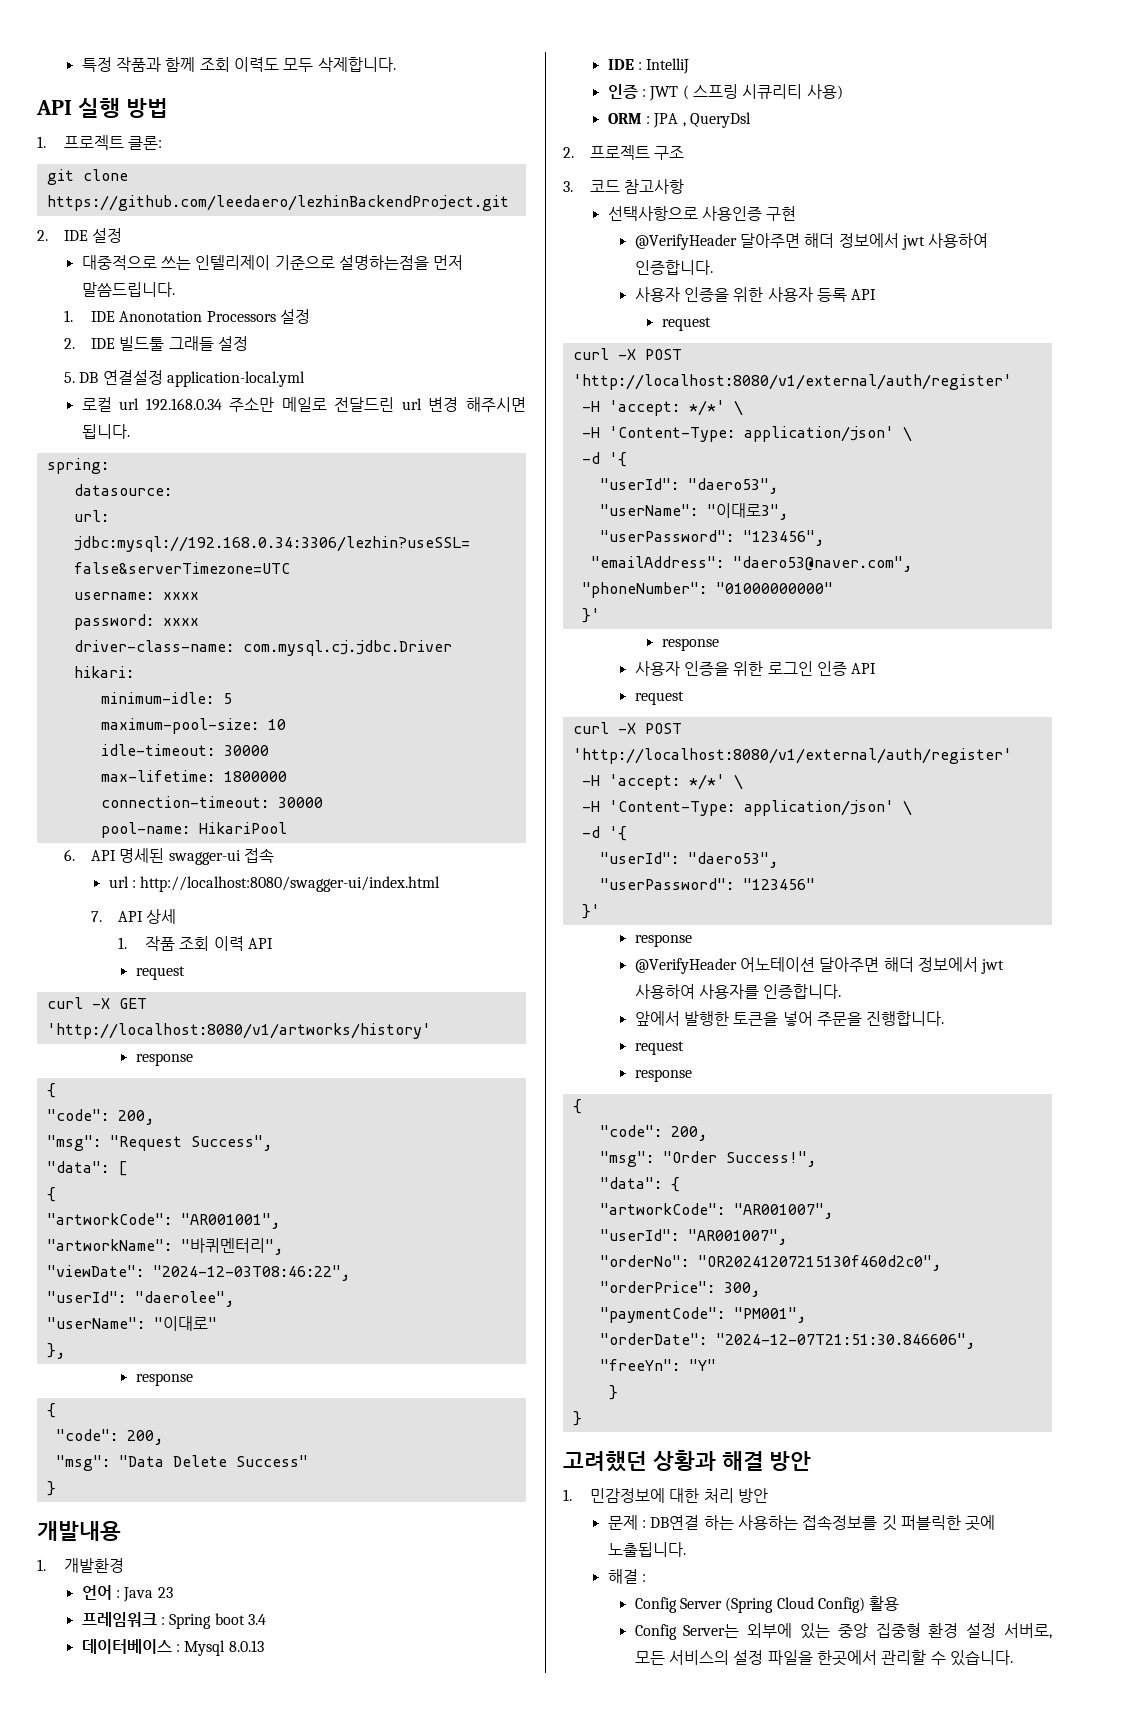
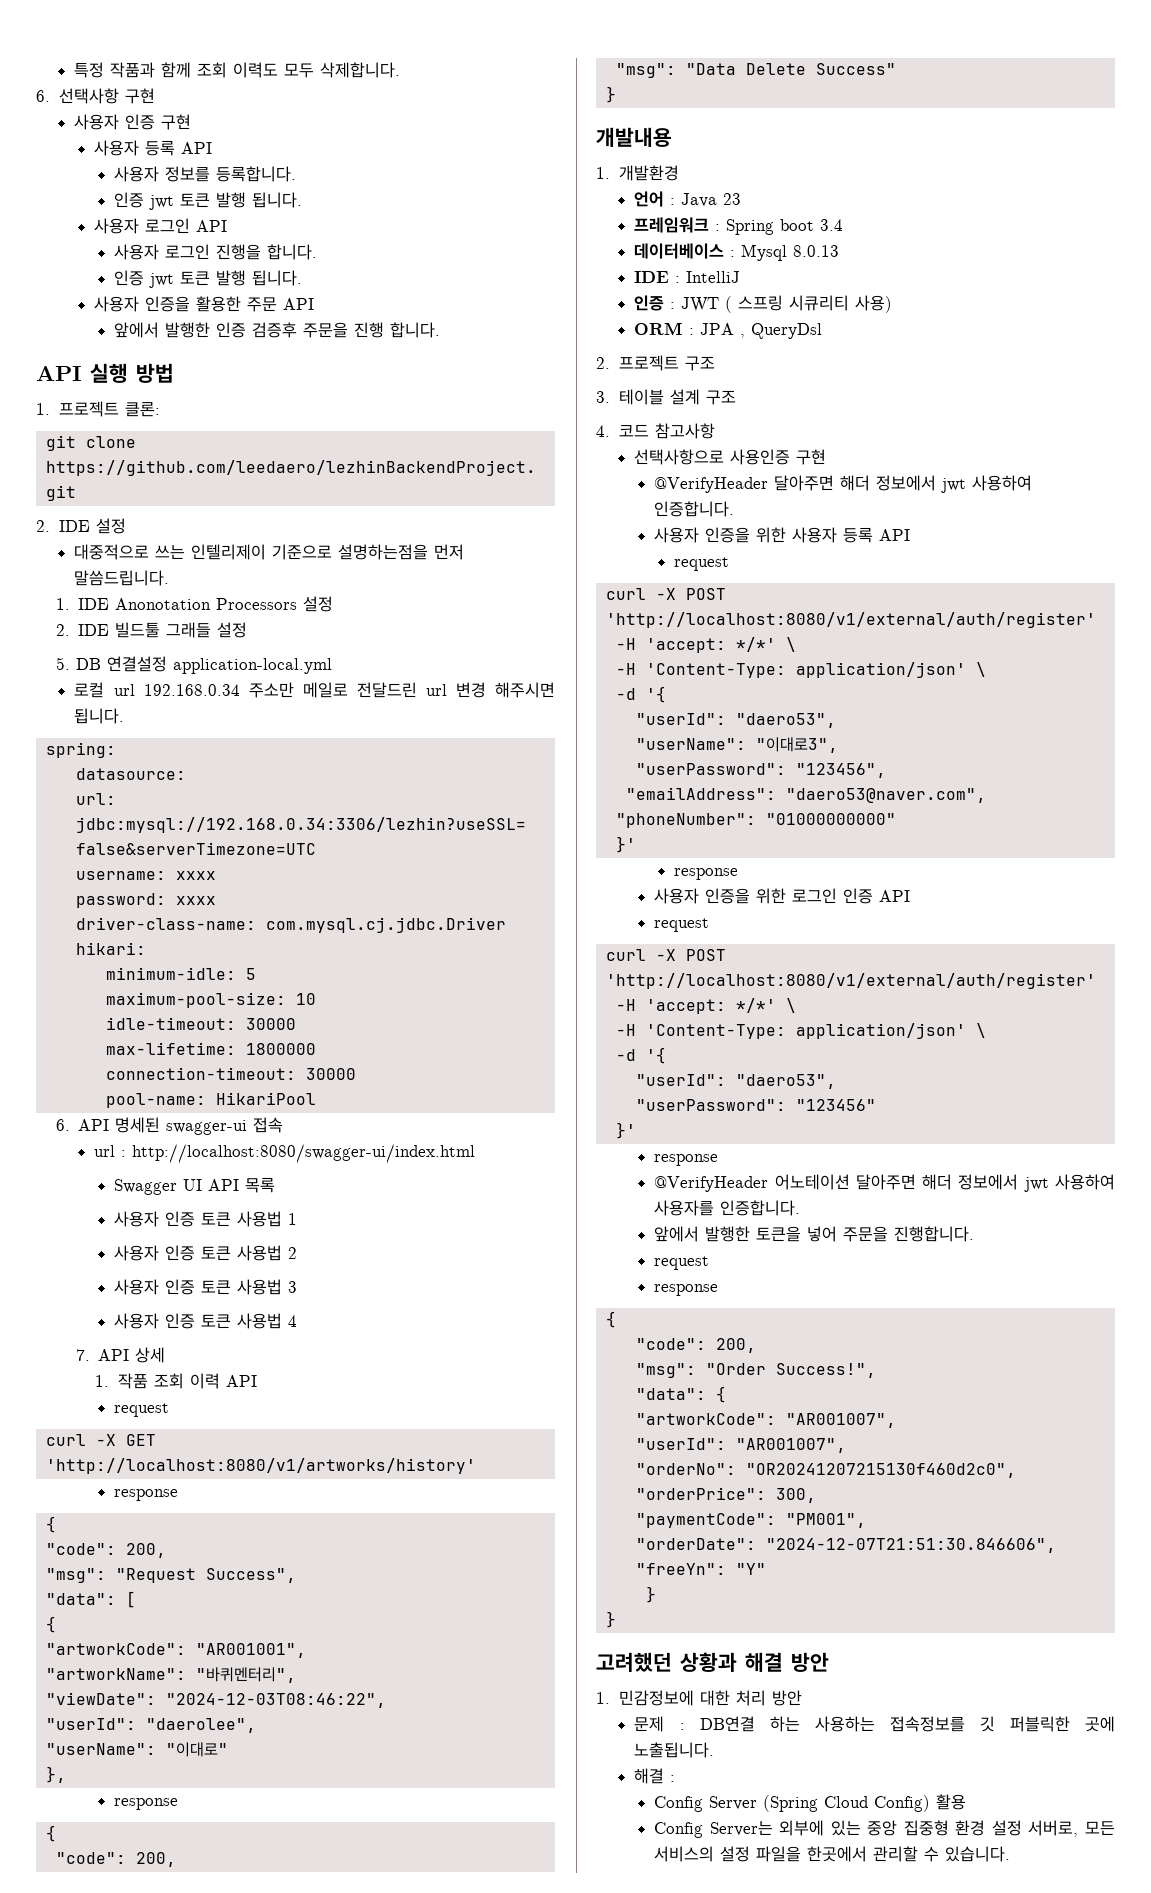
+ 6. 선택사항 구현
+ 사용자 인증 구현
+ 사용자 등록 API
+ 사용자 정보를 등록합니다.
+ 인증 jwt 토큰 발행 됩니다.
+ 사용자 로그인 API
+ 사용자 로그인 진행을 합니다.
+ 인증 jwt 토큰 발행 됩니다.
+ 사용자 인증을 활용한 주문 API
+ 앞에서 발행한 인증 검증후 주문을 진행 합니다.
+ Swagger UI API 목록
+ 사용자 인증 토큰 사용법 1
+ 사용자 인증 토큰 사용법 2
+ 사용자 인증 토큰 사용법 3
+ 사용자 인증 토큰 사용법 4
- 3. 코드 참고사항
+ 3. 테이블 설계 구조
+ 4. 코드 참고사항

